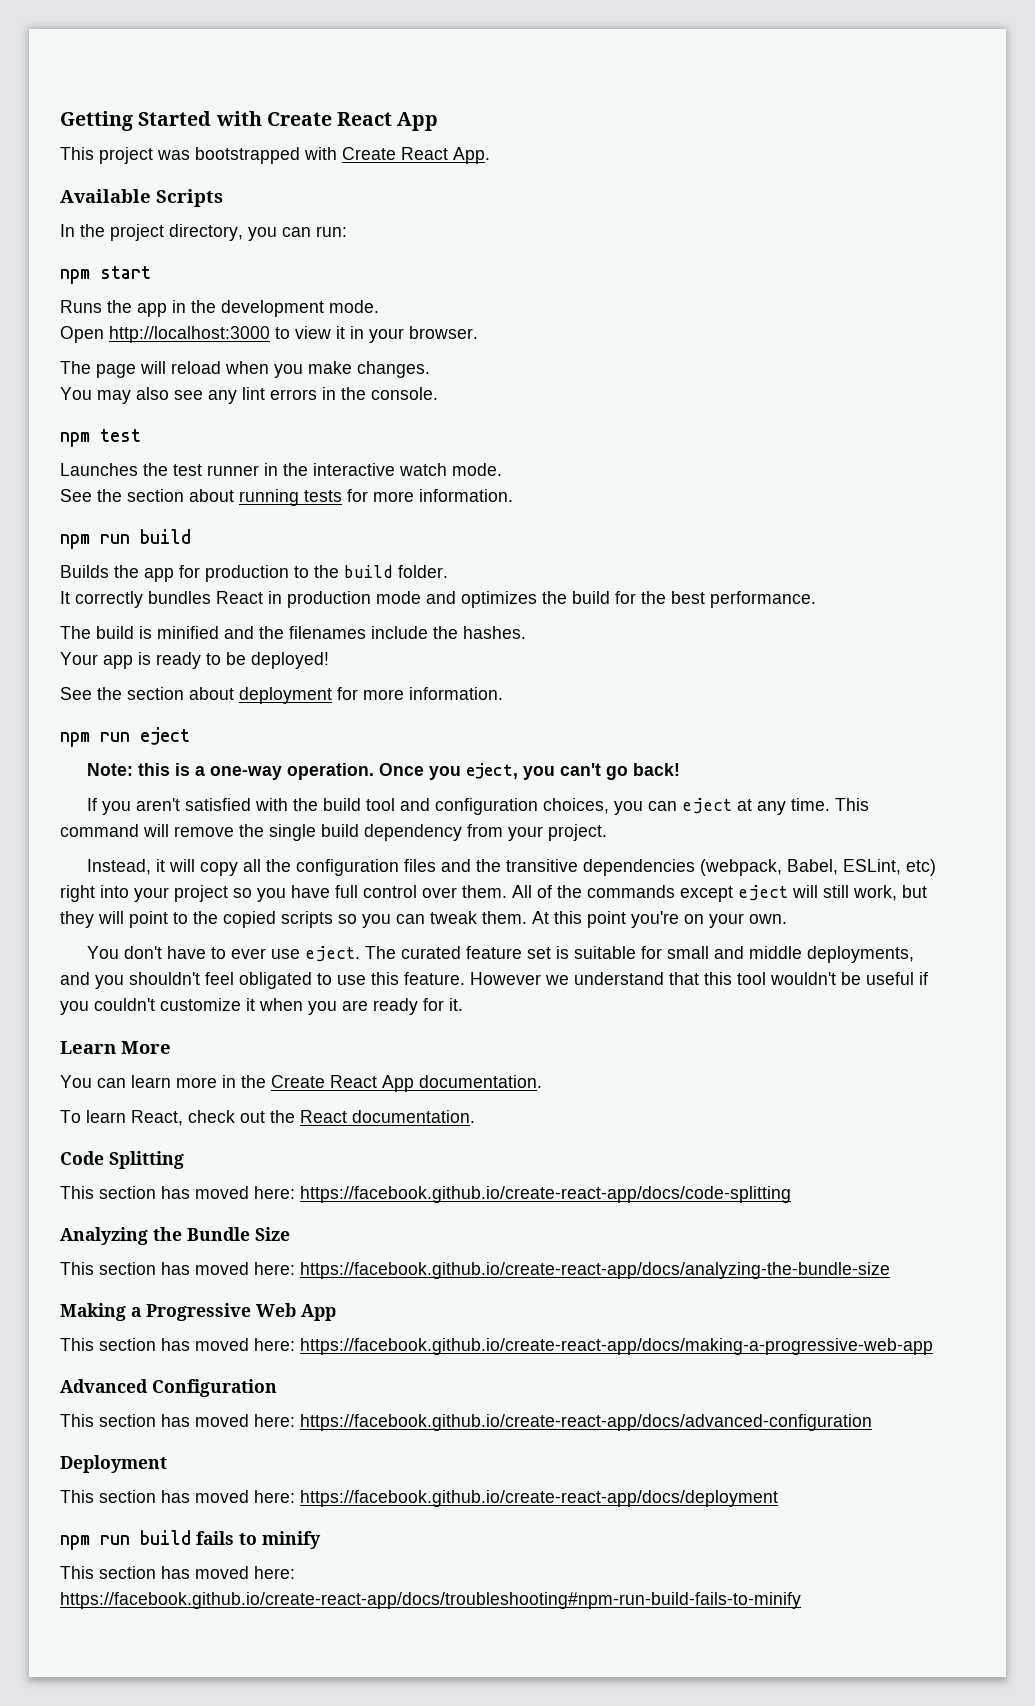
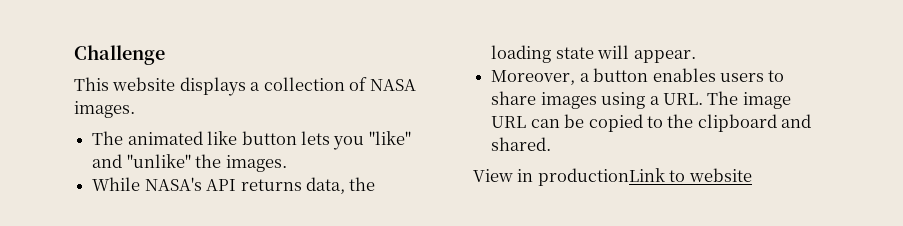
- Getting Started with Create React App
- This project was bootstrapped with Create React App.
- Available Scripts
- In the project directory, you can run:
- npm start
- Runs the app in the development mode.
- Open http://localhost:3000 to view it in your browser.
- The page will reload when you make changes.
- You may also see any lint errors in the console.
- npm test
- Launches the test runner in the interactive watch mode.
- See the section about running tests for more information.
- npm run build
- Builds the app for production to the build folder.
- It correctly bundles React in production mode and optimizes the build for the best performance.
- The build is minified and the filenames include the hashes.
- Your app is ready to be deployed!
- See the section about deployment for more information.
- npm run eject
- Note: this is a one-way operation. Once you eject, you can't go back!
- If you aren't satisfied with the build tool and configuration choices, you can eject at any time. This command will remove the single build dependency from your project.
- Instead, it will copy all the configuration files and the transitive dependencies (webpack, Babel, ESLint, etc) right into your project so you have full control over them. All of the commands except eject will still work, but they will point to the copied scripts so you can tweak them. At this point you're on your own.
- You don't have to ever use eject. The curated feature set is suitable for small and middle deployments, and you shouldn't feel obligated to use this feature. However we understand that this tool wouldn't be useful if you couldn't customize it when you are ready for it.
- Learn More
- You can learn more in the Create React App documentation.
- To learn React, check out the React documentation.
- Code Splitting
- This section has moved here: https://facebook.github.io/create-react-app/docs/code-splitting
- Analyzing the Bundle Size
- This section has moved here: https://facebook.github.io/create-react-app/docs/analyzing-the-bundle-size
- Making a Progressive Web App
- This section has moved here: https://facebook.github.io/create-react-app/docs/making-a-progressive-web-app
- Advanced Configuration
- This section has moved here: https://facebook.github.io/create-react-app/docs/advanced-configuration
- Deployment
- This section has moved here: https://facebook.github.io/create-react-app/docs/deployment
- npm run build fails to minify
- This section has moved here: https://facebook.github.io/create-react-app/docs/troubleshooting#npm-run-build-fails-to-minify
+ Challenge
+ This website displays a collection of NASA images.
+ The animated like button lets you "like" and "unlike" the images.
+ While NASA's API returns data, the loading state will appear.
+ Moreover, a button enables users to share images using a URL. The image URL can be copied to the clipboard and shared.
+ View in productionLink to website

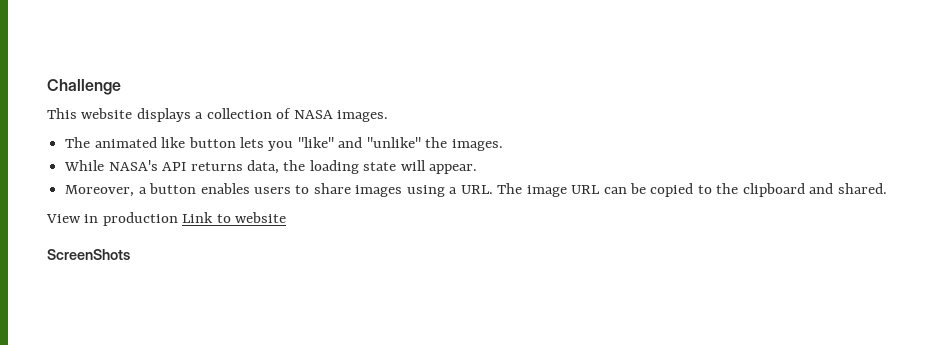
- View in productionLink to website
+ View in production Link to website
+ ScreenShots

